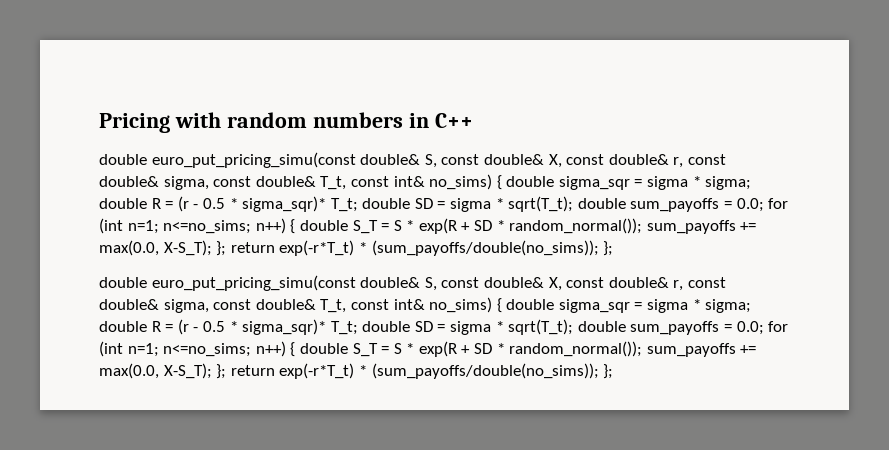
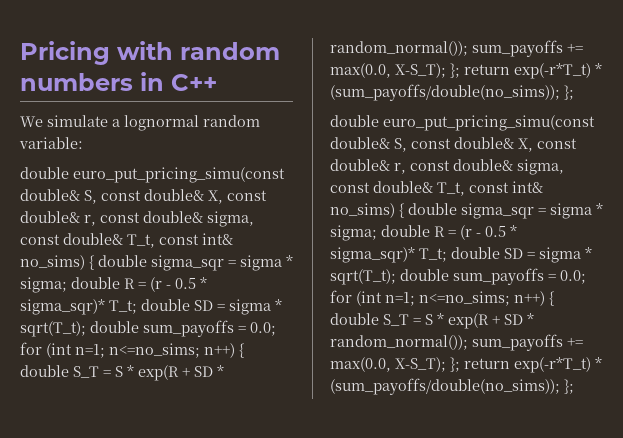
+ We simulate a lognormal random variable:

